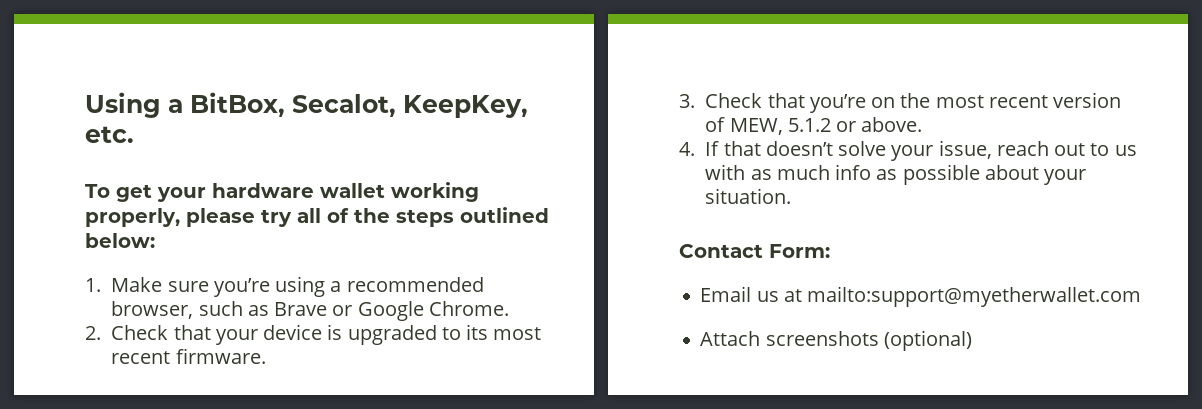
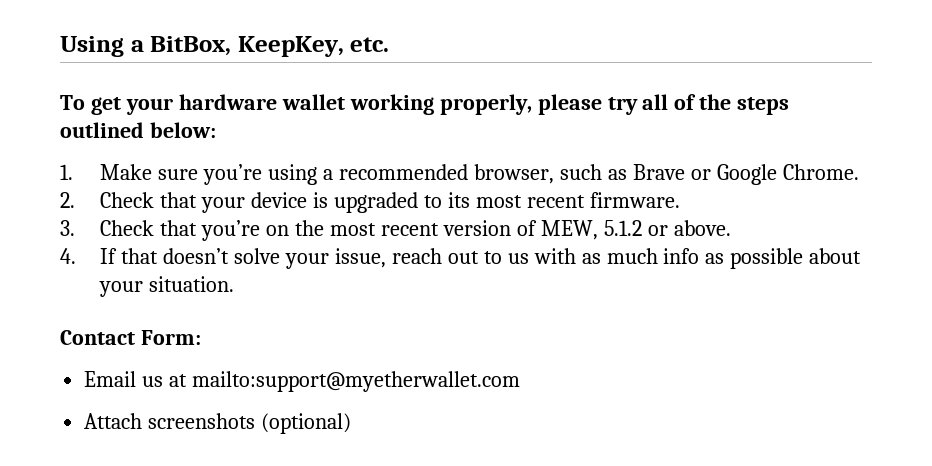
- Using a BitBox, Secalot, KeepKey, etc.
+ Using a BitBox, KeepKey, etc.

